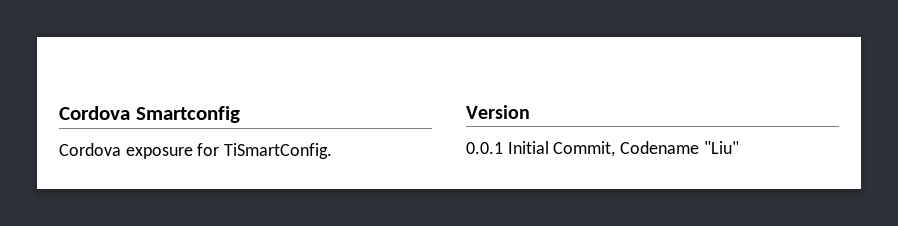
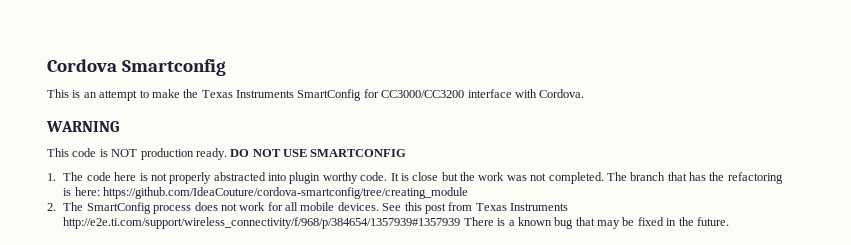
- Cordova exposure for TiSmartConfig.
- Version
- 0.0.1 Initial Commit, Codename "Liu"
+ This is an attempt to make the Texas Instruments SmartConfig for CC3000/CC3200 interface with Cordova.
+ WARNING
+ This code is NOT production ready. DO NOT USE SMARTCONFIG
+ 1. The code here is not properly abstracted into plugin worthy code. It is close but the work was not completed. The branch that has the refactoring is here: https://github.com/IdeaCouture/cordova-smartconfig/tree/creating_module
+ 2. The SmartConfig process does not work for all mobile devices. See this post from Texas Instruments http://e2e.ti.com/support/wireless_connectivity/f/968/p/384654/1357939#1357939 There is a known bug that may be fixed in the future.

